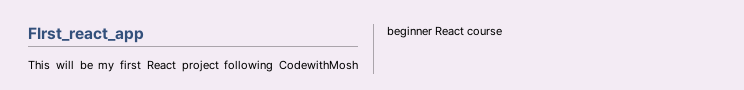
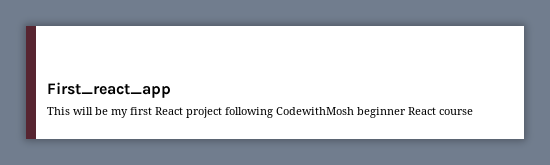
- FIrst_react_app
+ First_react_app

